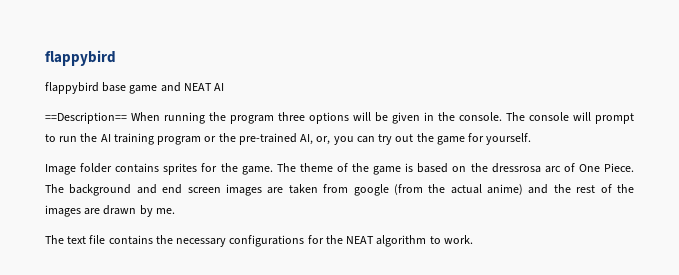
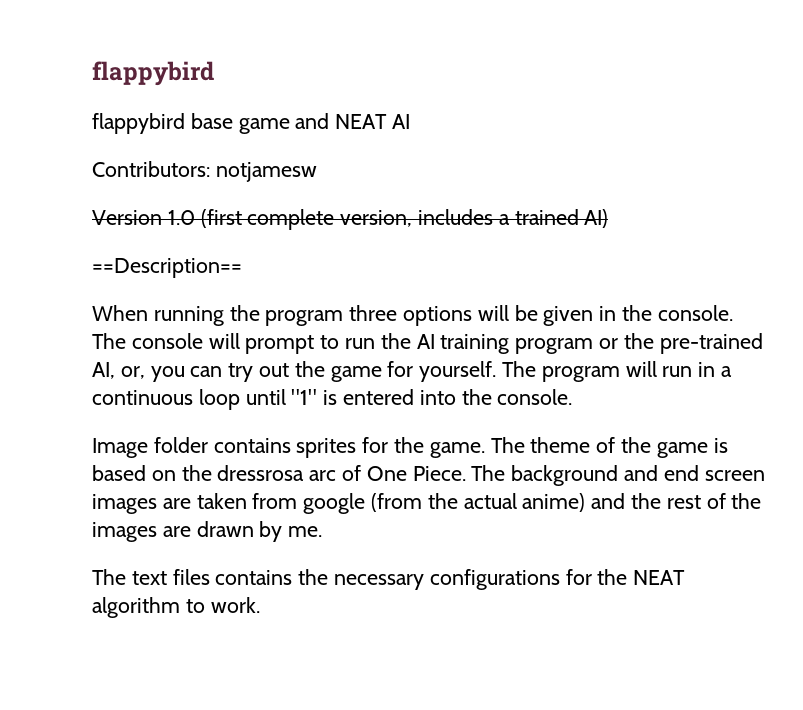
+ Contributors: notjamesw
+ Version 1.0 (first complete version, includes a trained AI)
- ==Description== When running the program three options will be given in the console.
+ ==Description==
+ When running the program three options will be given in the console.
+ The program will run in a continuous loop until "1" is entered into the console.
- The text file contains the necessary configurations for the NEAT algorithm to work.
+ The text files contains the necessary configurations for the NEAT algorithm to work.

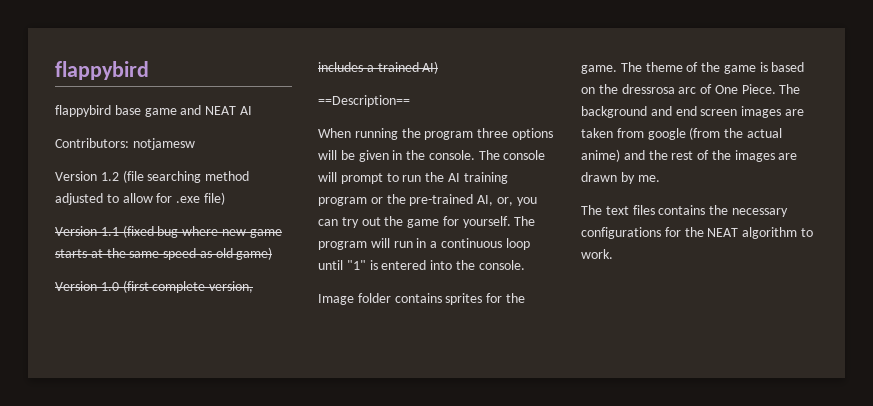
+ Version 1.2 (file searching method adjusted to allow for .exe file)
+ Version 1.1 (fixed bug where new game starts at the same speed as old game)

